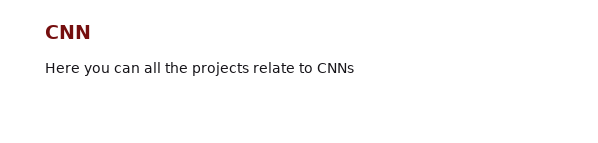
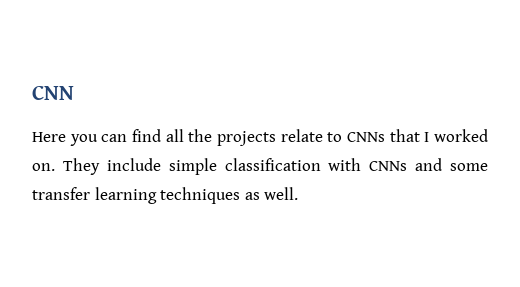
- Here you can all the projects relate to CNNs
+ Here you can find all the projects relate to CNNs that I worked on. They include simple classification with CNNs and some transfer learning techniques as well.

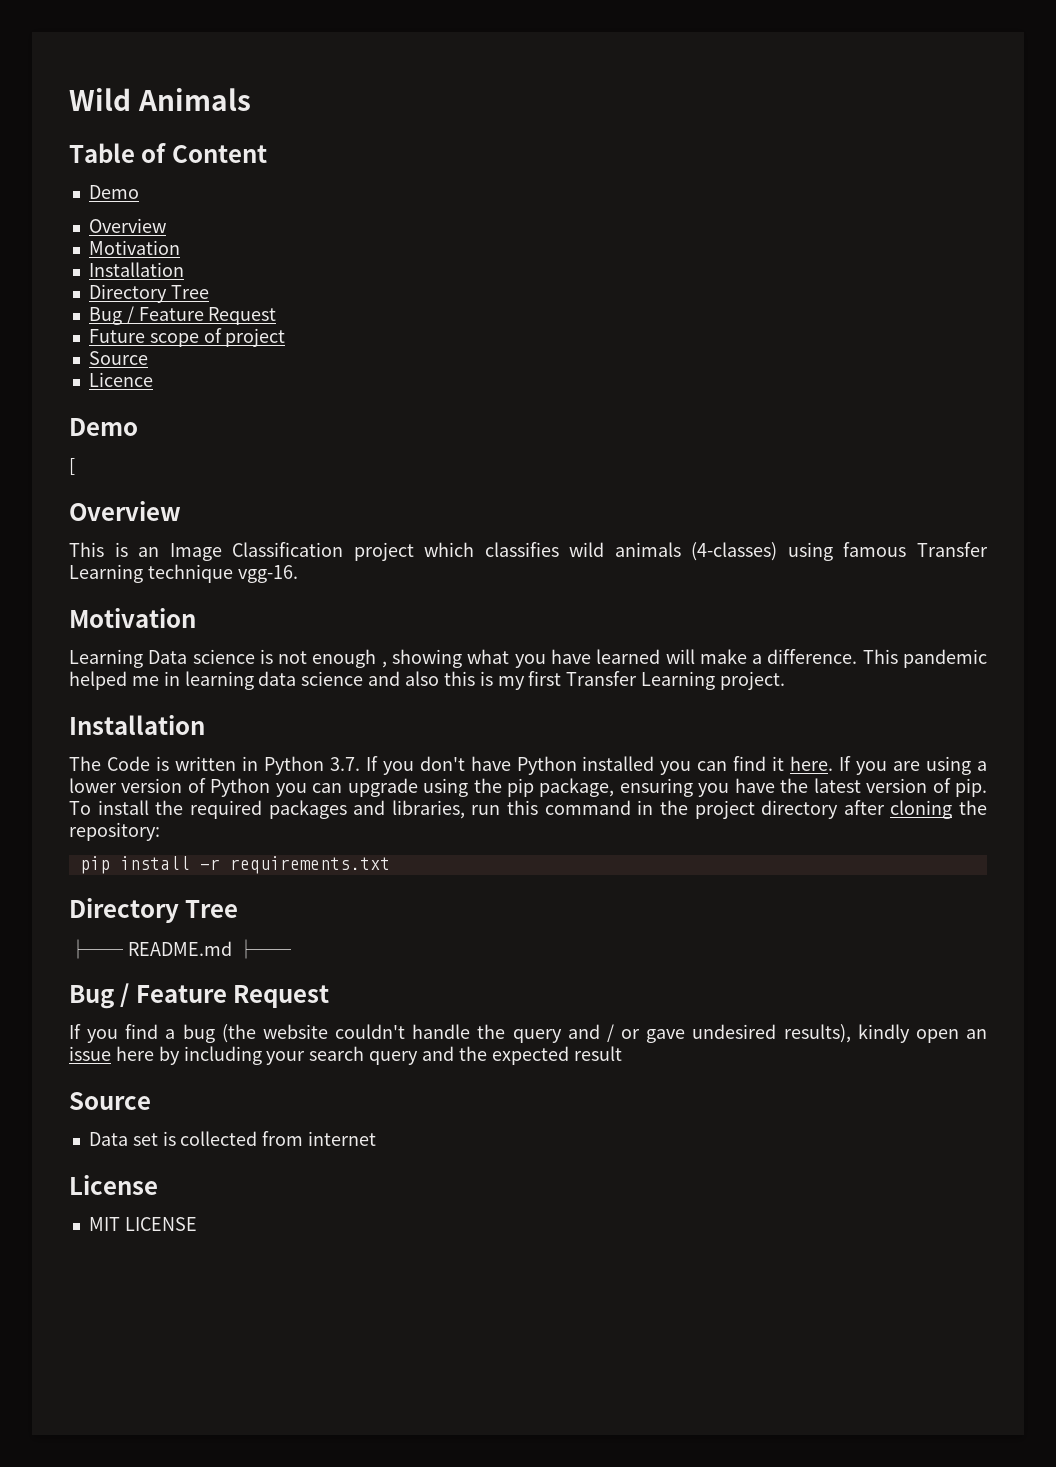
- CNN
- Here you can find all the projects relate to CNNs that I worked on. They include simple classification with CNNs and some transfer learning techniques as well.
+ Wild Animals
+ Table of Content
+ Demo
+ Overview
+ Motivation
+ Installation
+ Directory Tree
+ Bug / Feature Request
+ Future scope of project
+ Source
+ Licence
+ Demo
+ [
+ Overview
+ This is an Image Classification project which classifies wild animals (4-classes) using famous Transfer Learning technique vgg-16.
+ Motivation
+ Learning Data science is not enough , showing what you have learned will make a difference. This pandemic helped me in learning data science and also this is my first Transfer Learning project.
+ Installation
+ The Code is written in Python 3.7. If you don't have Python installed you can find it here. If you are using a lower version of Python you can upgrade using the pip package, ensuring you have the latest version of pip. To install the required packages and libraries, run this command in the project directory after cloning the repository:
+ pip install -r requirements.txt
+ Directory Tree
+ ├── README.md ├──
+ Bug / Feature Request
+ If you find a bug (the website couldn't handle the query and / or gave undesired results), kindly open an issue here by including your search query and the expected result
+ Source
+ Data set is collected from internet
+ License
+ MIT LICENSE

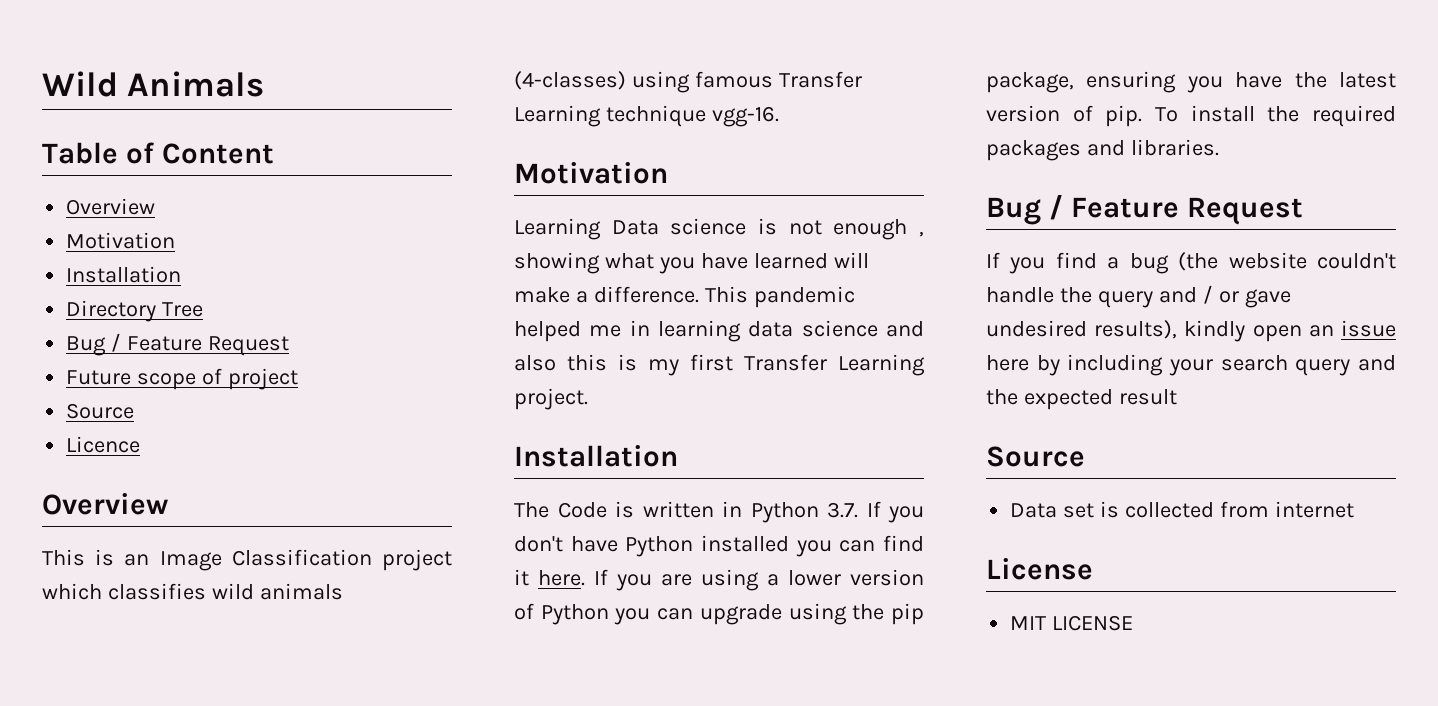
  Table of Content
- Demo
  Licence
- Demo
- [
- To install the required packages and libraries, run this command in the project directory after cloning the repository:
- pip install -r requirements.txt
- Directory Tree
- ├── README.md ├──
+ To install the required packages and libraries.

